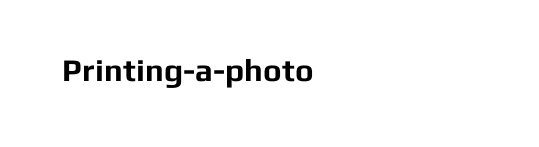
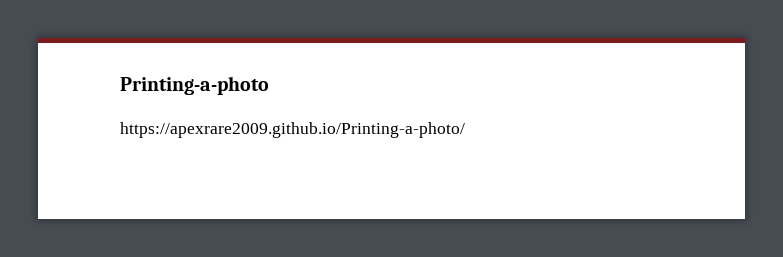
+ https://apexrare2009.github.io/Printing-a-photo/

